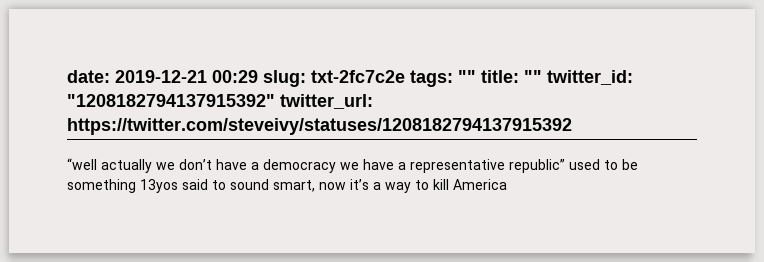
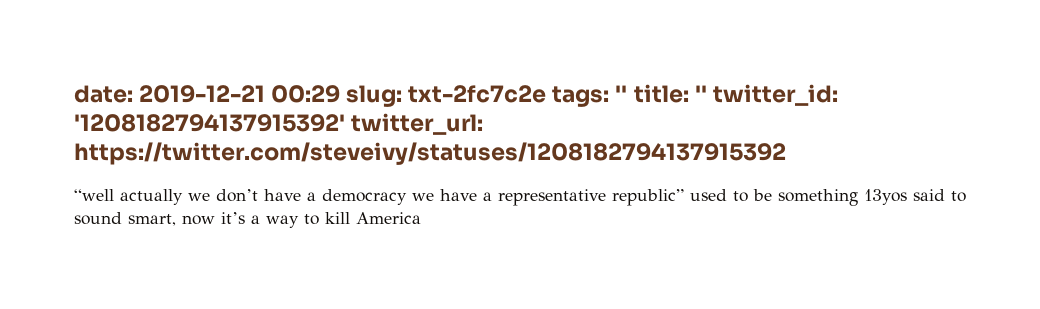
- date: 2019-12-21 00:29 slug: txt-2fc7c2e tags: "" title: "" twitter_id: "1208182794137915392" twitter_url: https://twitter.com/steveivy/statuses/1208182794137915392
+ date: 2019-12-21 00:29 slug: txt-2fc7c2e tags: '' title: '' twitter_id: '1208182794137915392' twitter_url: https://twitter.com/steveivy/statuses/1208182794137915392

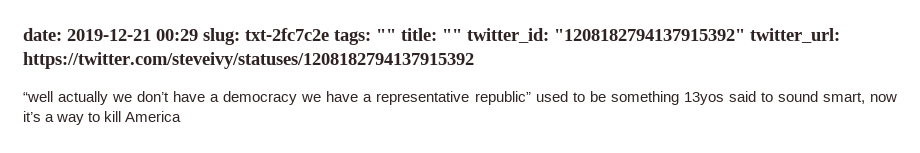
- date: 2019-12-21 00:29 slug: txt-2fc7c2e tags: '' title: '' twitter_id: '1208182794137915392' twitter_url: https://twitter.com/steveivy/statuses/1208182794137915392
+ date: 2019-12-21 00:29 slug: txt-2fc7c2e tags: "" title: "" twitter_id: "1208182794137915392" twitter_url: https://twitter.com/steveivy/statuses/1208182794137915392

